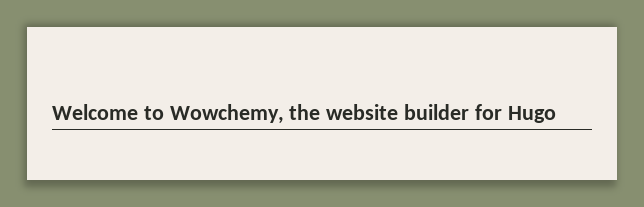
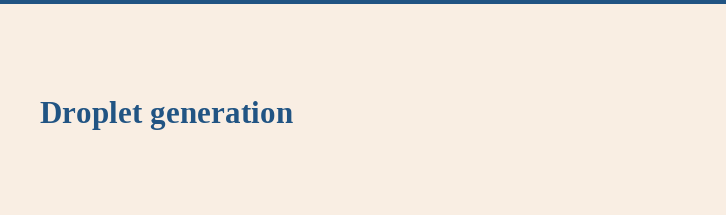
- Welcome to Wowchemy, the website builder for Hugo
+ Droplet generation

